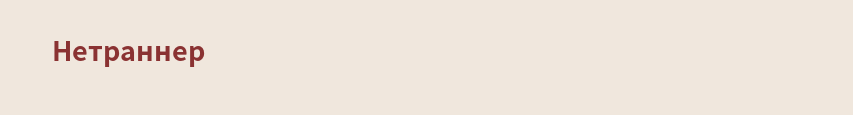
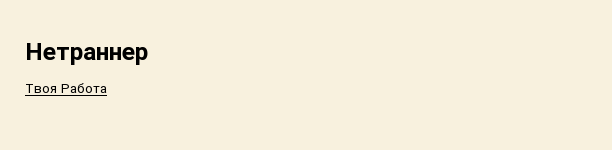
+ Твоя Работа

